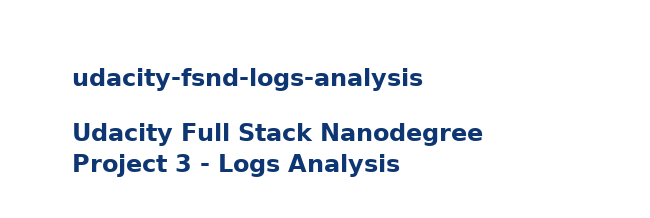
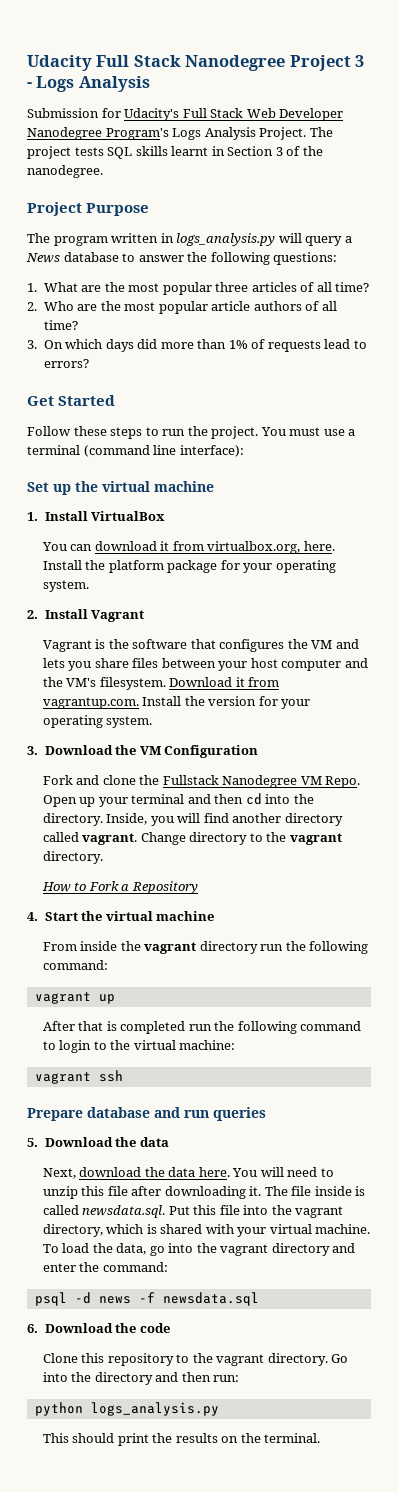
- udacity-fsnd-logs-analysis
+ Submission for Udacity's Full Stack Web Developer Nanodegree Program's Logs Analysis Project. The project tests SQL skills learnt in Section 3 of the nanodegree.
+ Project Purpose
+ The program written in logs_analysis.py will query a News database to answer the following questions:
+ 1. What are the most popular three articles of all time?
+ 2. Who are the most popular article authors of all time?
+ 3. On which days did more than 1% of requests lead to errors?
+ Get Started
+ Follow these steps to run the project. You must use a terminal (command line interface):
+ Set up the virtual machine
+ 1. Install VirtualBox
+ You can download it from virtualbox.org, here. Install the platform package for your operating system.
+ 2. Install Vagrant
+ Vagrant is the software that configures the VM and lets you share files between your host computer and the VM's filesystem. Download it from vagrantup.com. Install the version for your operating system.
+ 3. Download the VM Configuration
+ Fork and clone the Fullstack Nanodegree VM Repo. Open up your terminal and then cd into the directory. Inside, you will find another directory called vagrant. Change directory to the vagrant directory.
+ How to Fork a Repository
+ 4. Start the virtual machine
+ From inside the vagrant directory run the following command:
+ vagrant up
+ After that is completed run the following command to login to the virtual machine:
+ vagrant ssh
+ Prepare database and run queries
+ 5. Download the data
+ Next, download the data here. You will need to unzip this file after downloading it. The file inside is called newsdata.sql. Put this file into the vagrant directory, which is shared with your virtual machine. To load the data, go into the vagrant directory and enter the command:
+ psql -d news -f newsdata.sql
+ 6. Download the code
+ Clone this repository to the vagrant directory. Go into the directory and then run:
+ python logs_analysis.py
+ This should print the results on the terminal.

